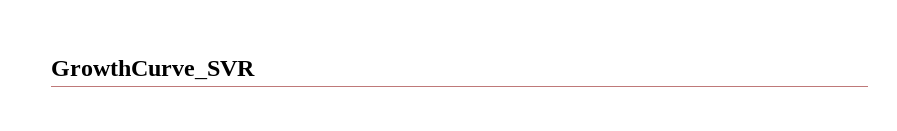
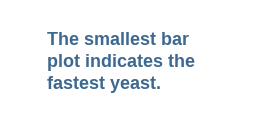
- GrowthCurve_SVR
+ The smallest bar plot indicates the fastest yeast.

